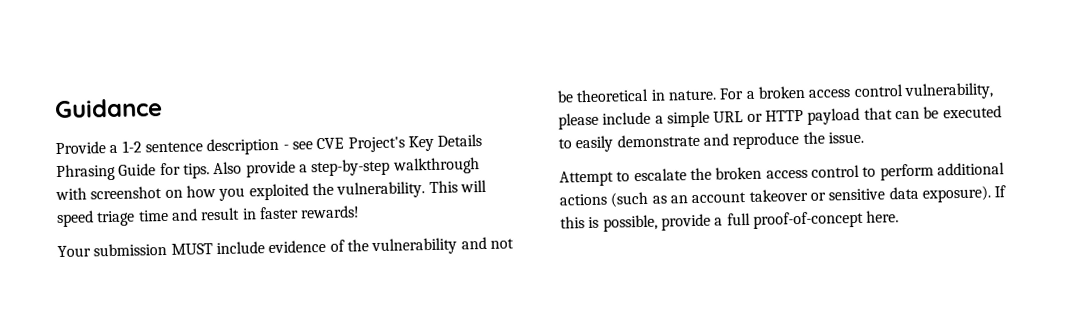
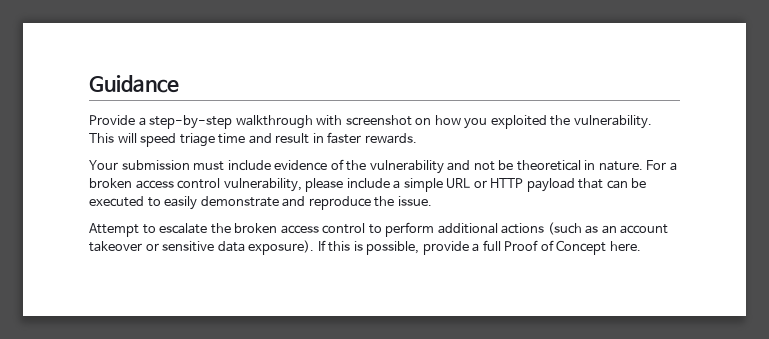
- Provide a 1-2 sentence description - see CVE Project's Key Details Phrasing Guide for tips. Also provide a step-by-step walkthrough with screenshot on how you exploited the vulnerability.
+ Provide a step-by-step walkthrough with screenshot on how you exploited the vulnerability.
- This will speed triage time and result in faster rewards!
+ This will speed triage time and result in faster rewards.
- Your submission MUST include evidence of the vulnerability and not be theoretical in nature.
+ Your submission must include evidence of the vulnerability and not be theoretical in nature.
- If this is possible, provide a full proof-of-concept here.
+ If this is possible, provide a full Proof of Concept here.

